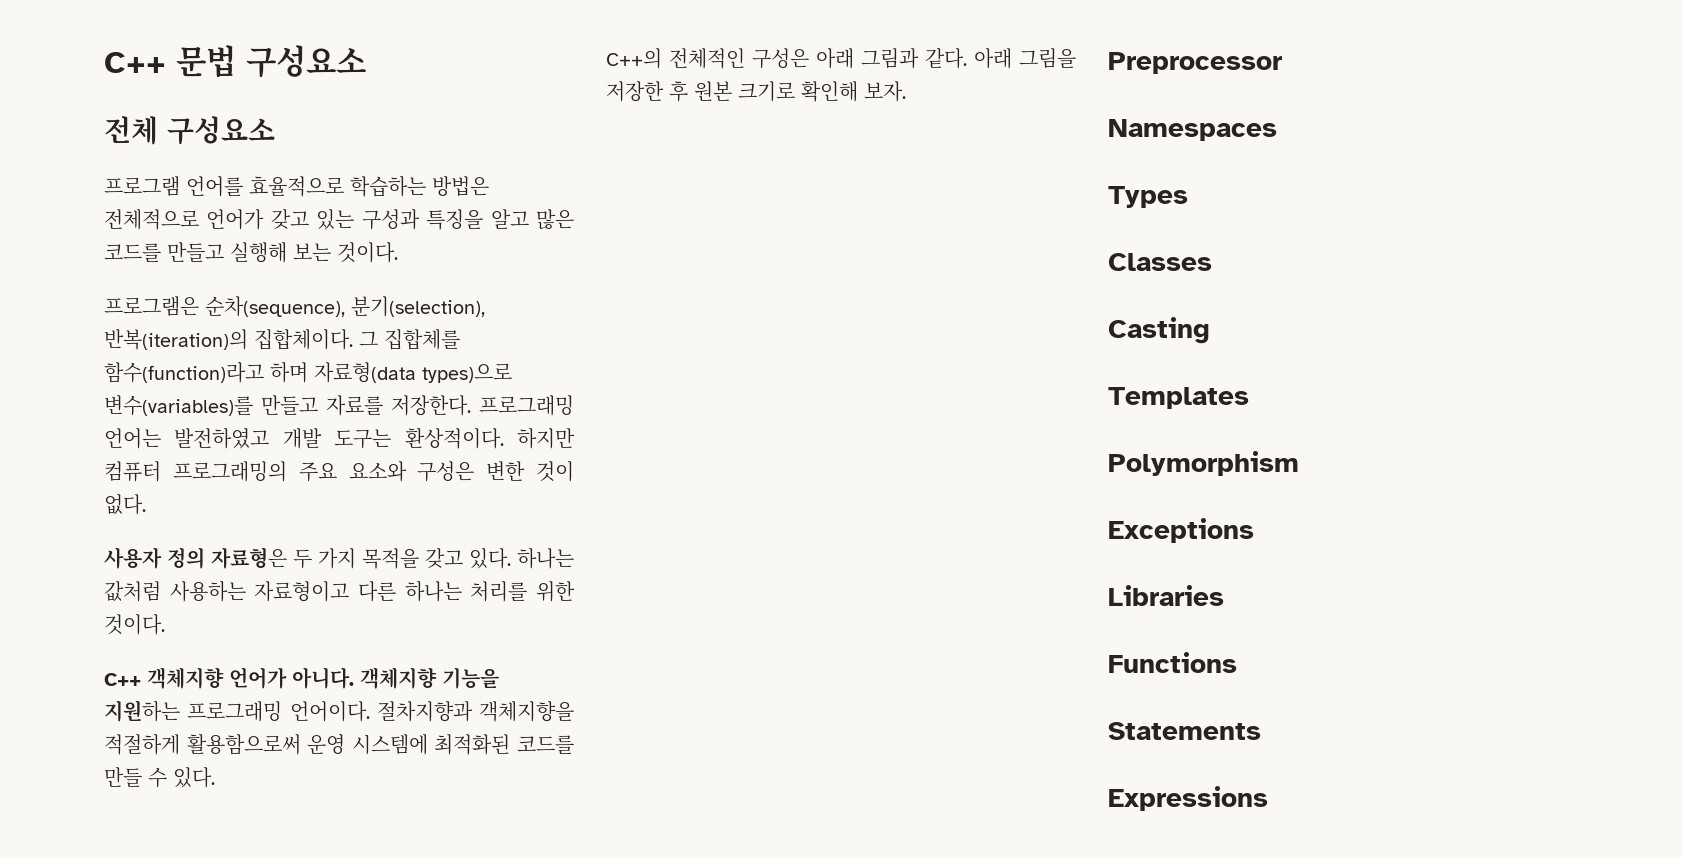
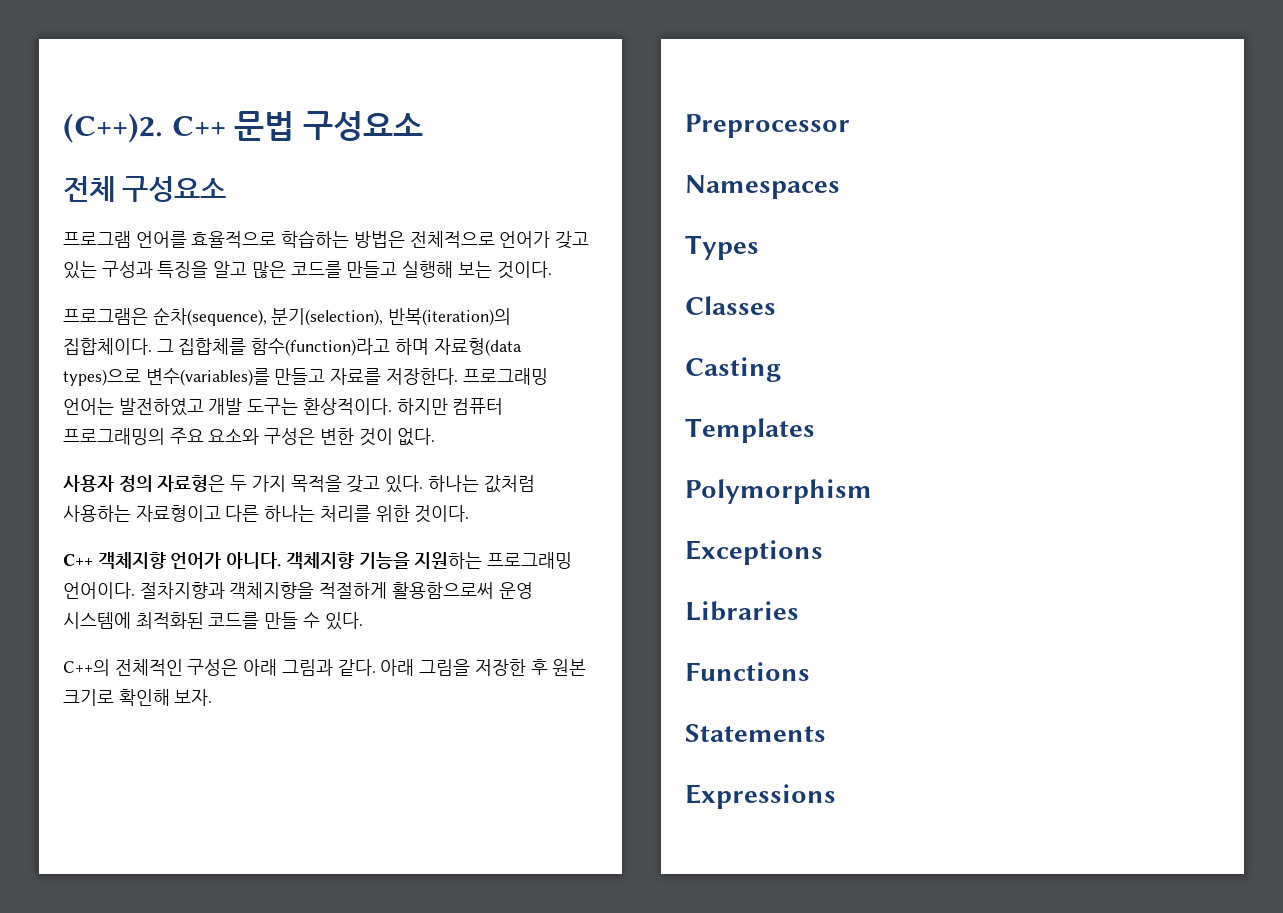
+ (C++)2.

